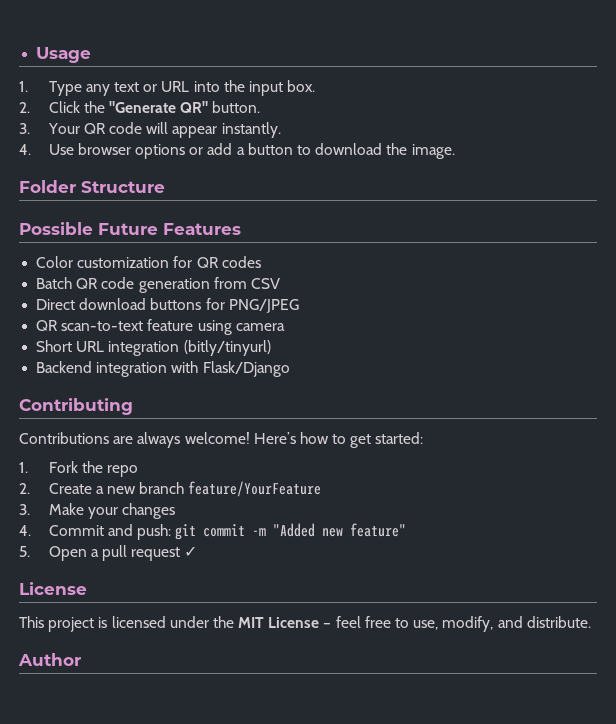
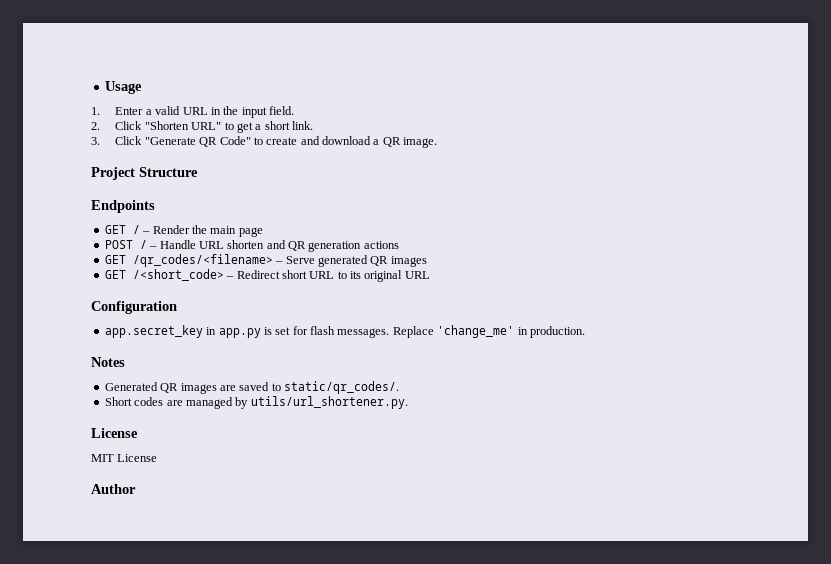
- 1. Type any text or URL into the input box.
+ 1. Enter a valid URL in the input field.
- 2. Click the "Generate QR" button.
- 3. Your QR code will appear instantly.
- 4. Use browser options or add a button to download the image.
+ 2. Click "Shorten URL" to get a short link.
+ 3. Click "Generate QR Code" to create and download a QR image.
- Folder Structure
+ Project Structure
- Possible Future Features
- Color customization for QR codes
- Batch QR code generation from CSV
- Direct download buttons for PNG/JPEG
- QR scan-to-text feature using camera
- Short URL integration (bitly/tinyurl)
- Backend integration with Flask/Django
- Contributing
- Contributions are always welcome! Here’s how to get started:
- 1. Fork the repo
- 2. Create a new branch feature/YourFeature
- 3. Make your changes
- 4. Commit and push: git commit -m "Added new feature"
- 5. Open a pull request ✓
+ Endpoints
+ GET / – Render the main page
+ POST / – Handle URL shorten and QR generation actions
+ GET /qr_codes/<filename> – Serve generated QR images
+ GET /<short_code> – Redirect short URL to its original URL
+ Configuration
+ app.secret_key in app.py is set for flash messages. Replace 'change_me' in production.
+ Notes
+ Generated QR images are saved to static/qr_codes/.
+ Short codes are managed by utils/url_shortener.py.
  License
- This project is licensed under the MIT License – feel free to use, modify, and distribute.
+ MIT License

